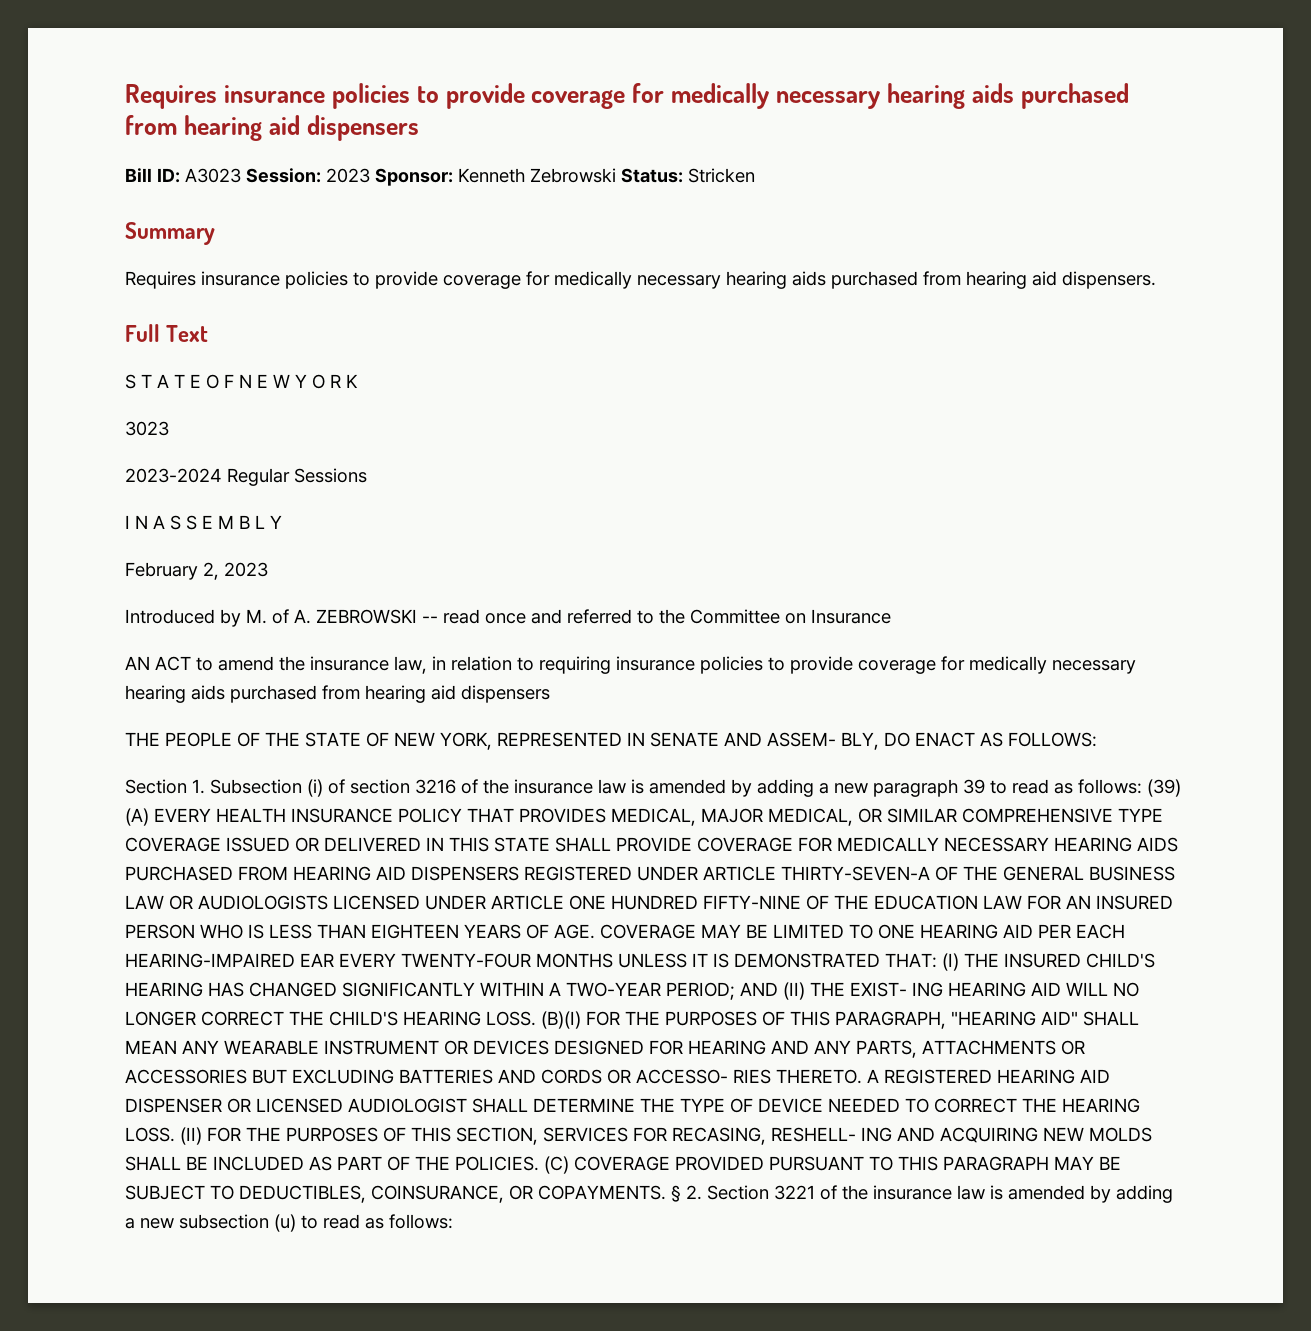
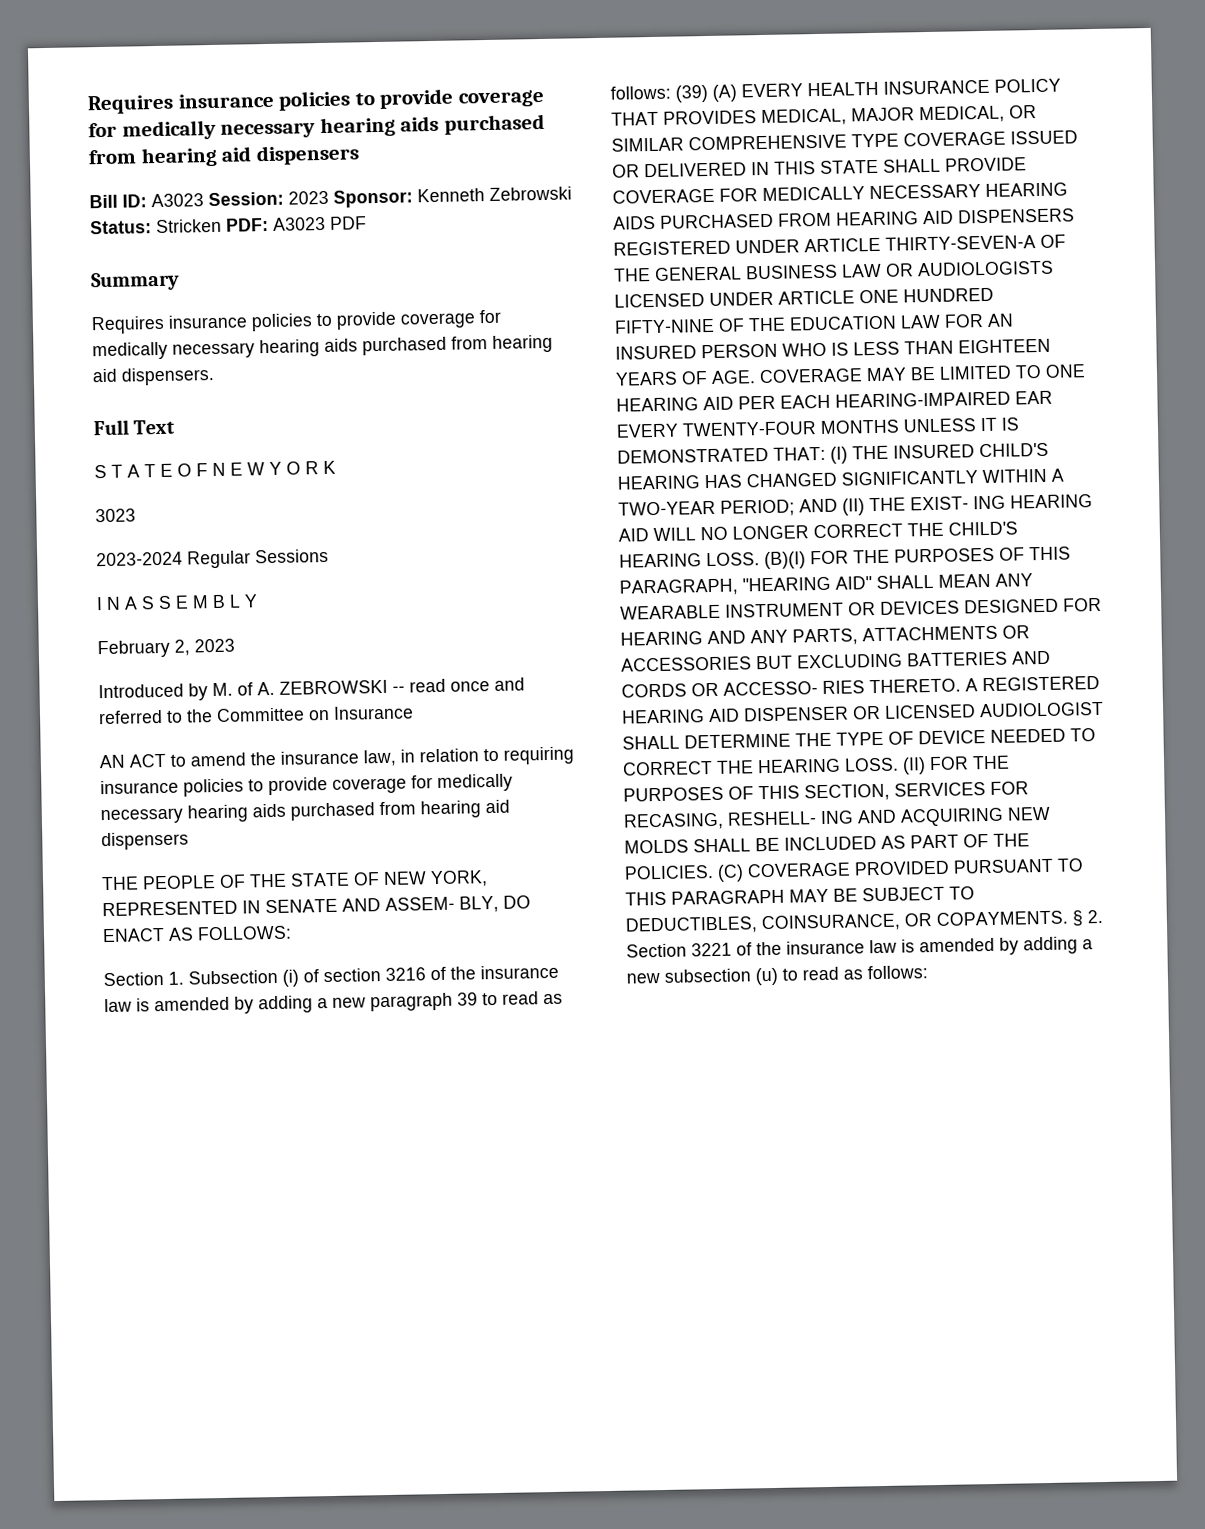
- Bill ID: A3023 Session: 2023 Sponsor: Kenneth Zebrowski Status: Stricken
+ Bill ID: A3023 Session: 2023 Sponsor: Kenneth Zebrowski Status: Stricken PDF: A3023 PDF

